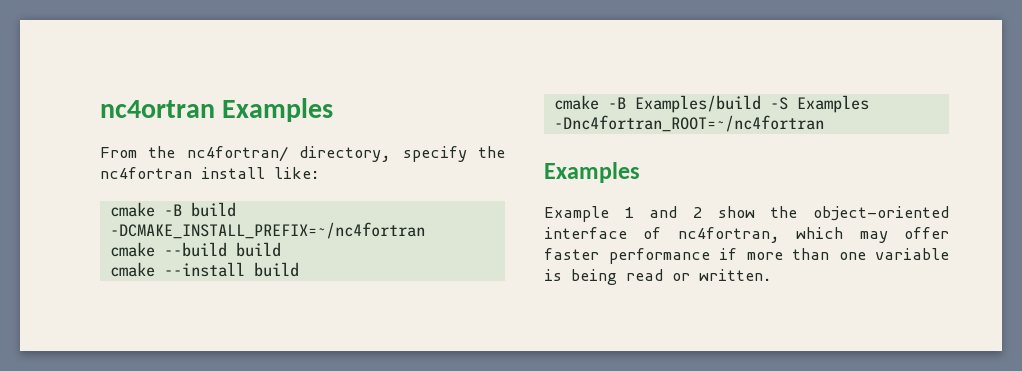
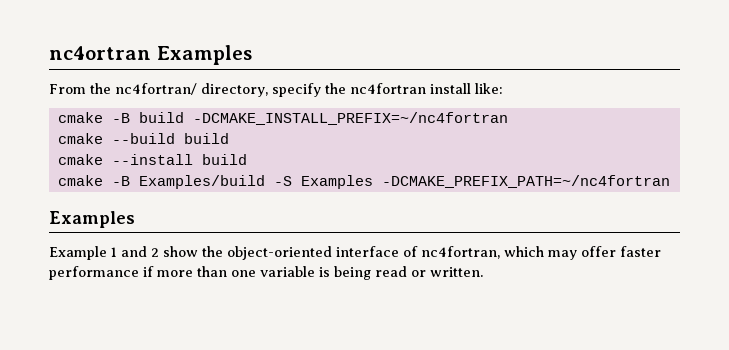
- cmake -B Examples/build -S Examples -Dnc4fortran_ROOT=~/nc4fortran
+ cmake -B Examples/build -S Examples -DCMAKE_PREFIX_PATH=~/nc4fortran

